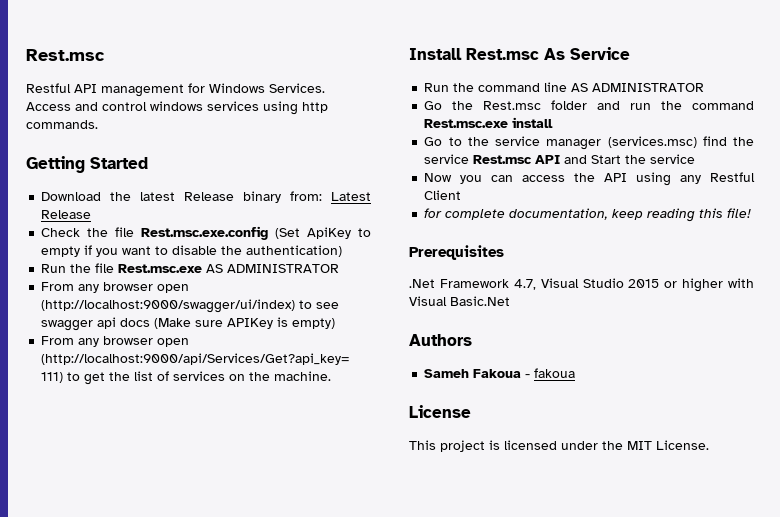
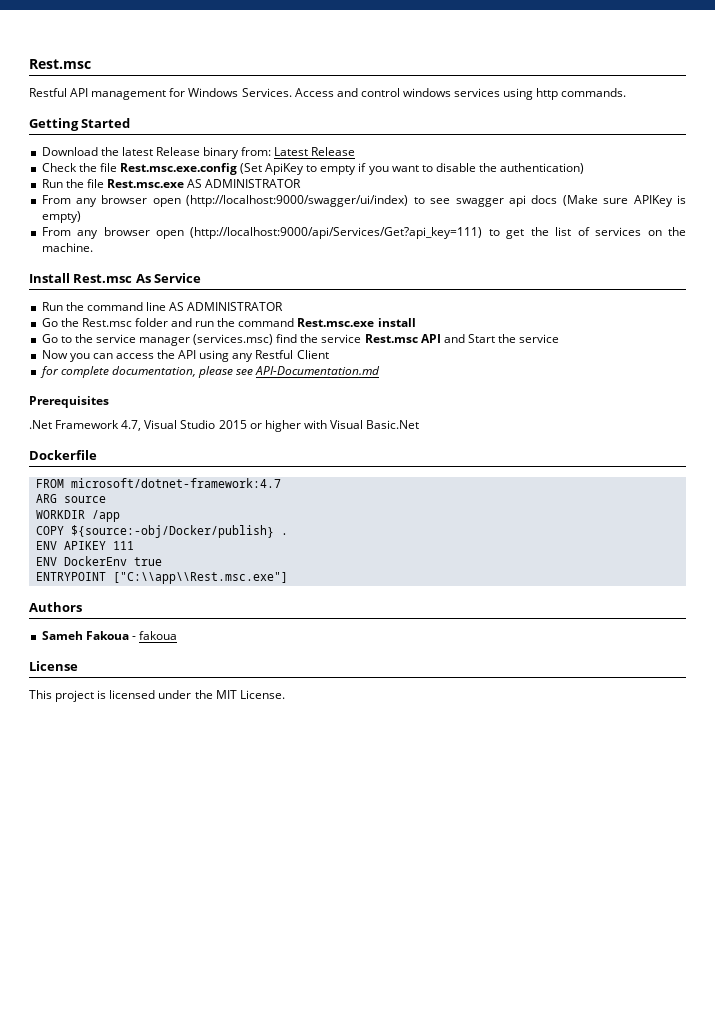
- for complete documentation, keep reading this file!
+ for complete documentation, please see API-Documentation.md
+ Dockerfile
+ FROM microsoft/dotnet-framework:4.7
+ ARG source
+ WORKDIR /app
+ COPY ${source:-obj/Docker/publish} .
+ ENV APIKEY 111
+ ENV DockerEnv true
+ ENTRYPOINT ["C:\\app\\Rest.msc.exe"]

